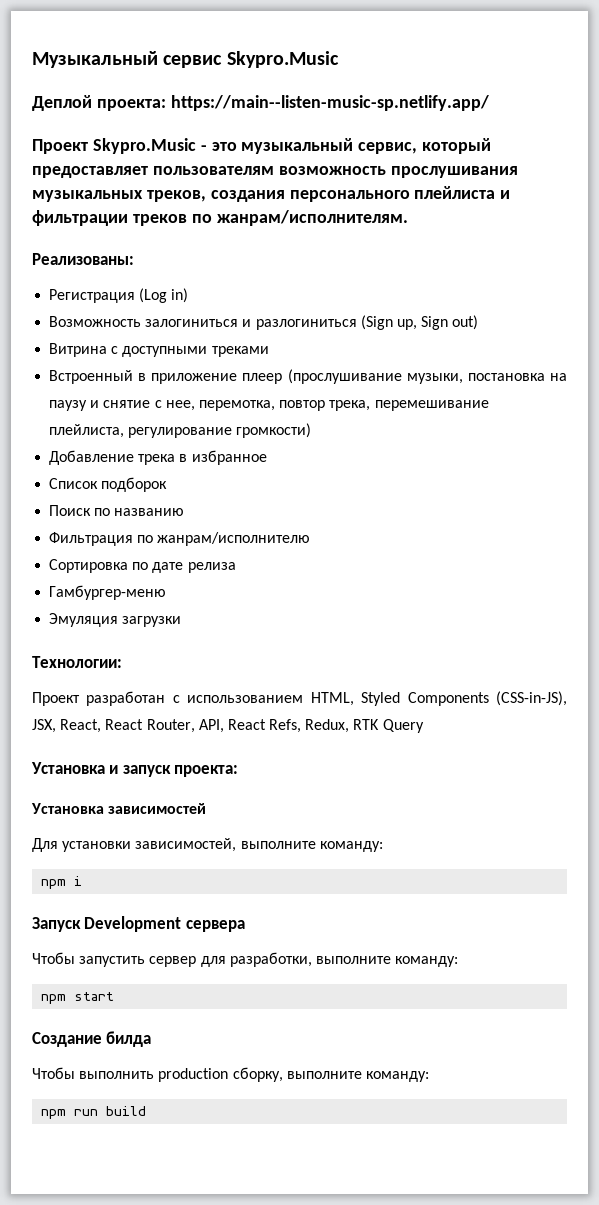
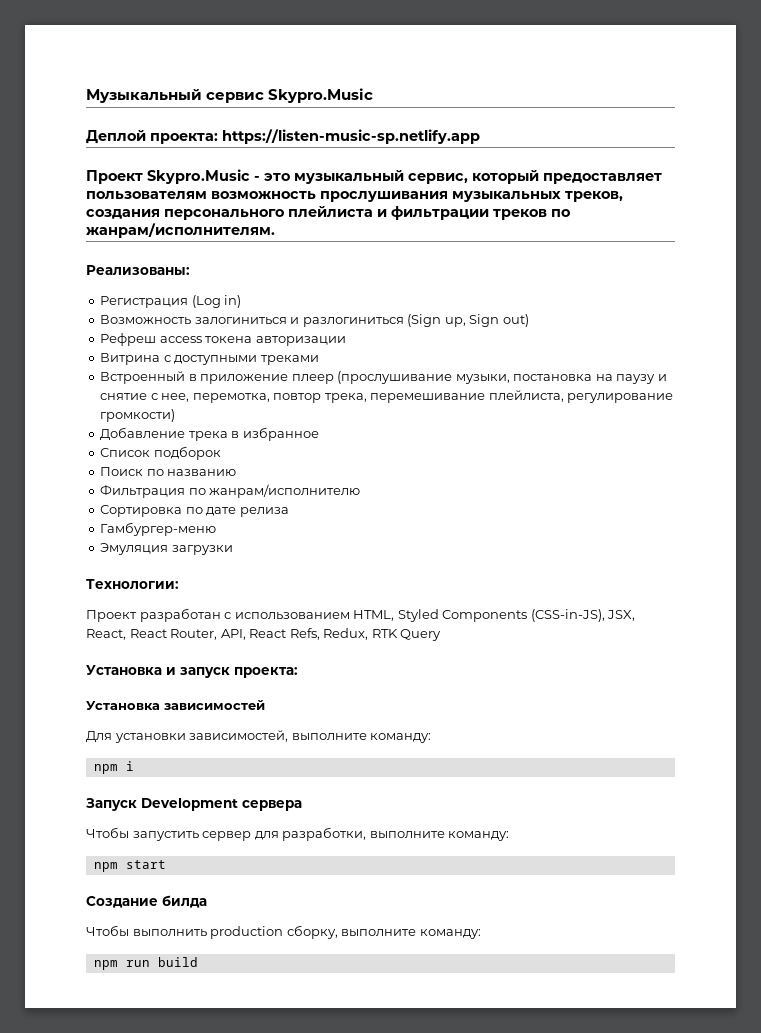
- Деплой проекта: https://main--listen-music-sp.netlify.app/
+ Деплой проекта: https://listen-music-sp.netlify.app
+ Рефреш aссess токена авторизации

